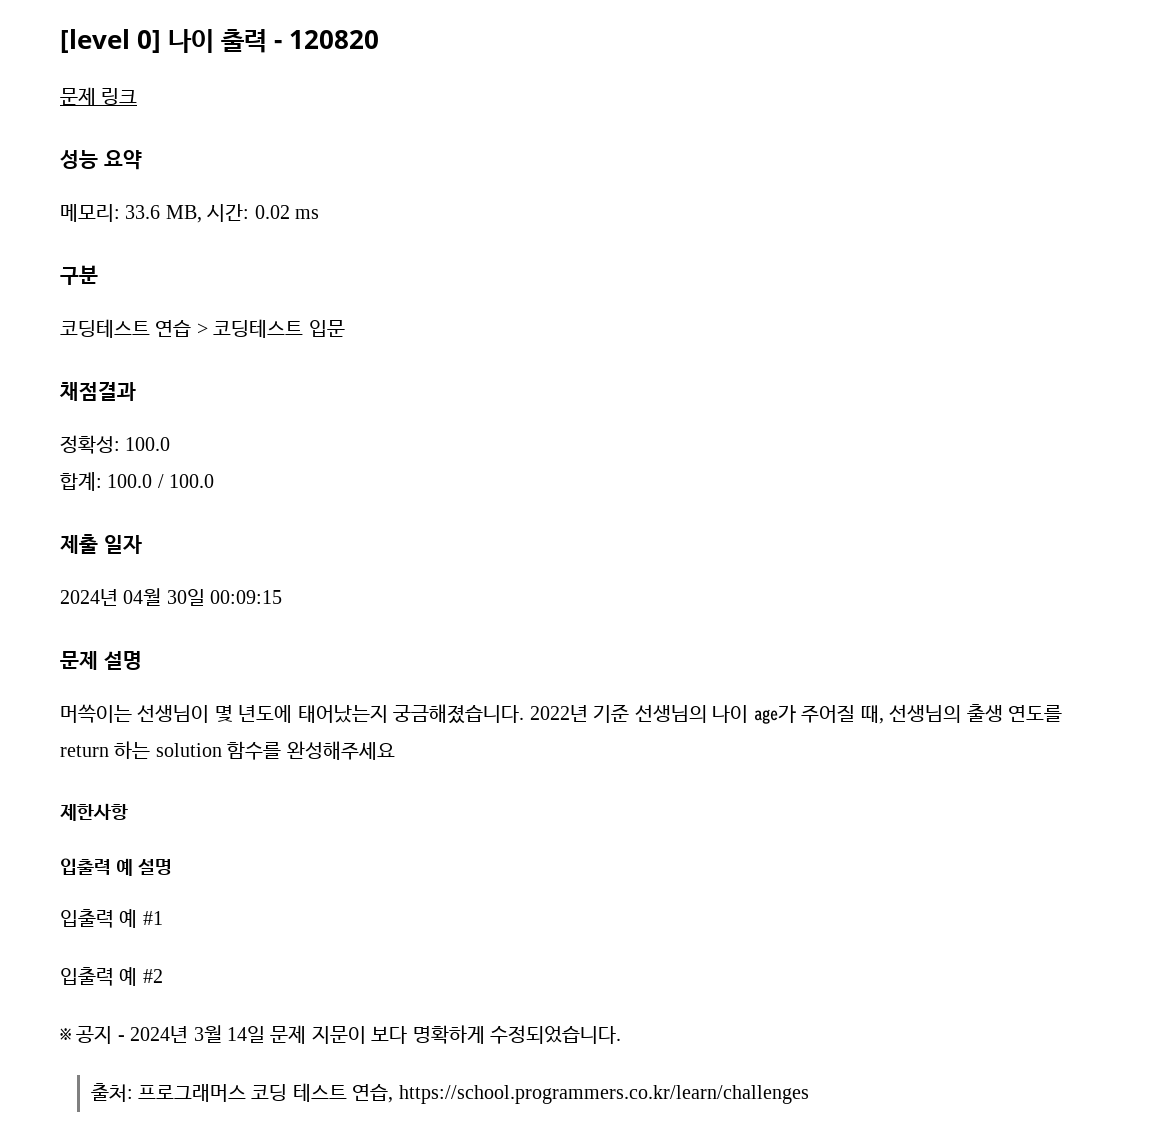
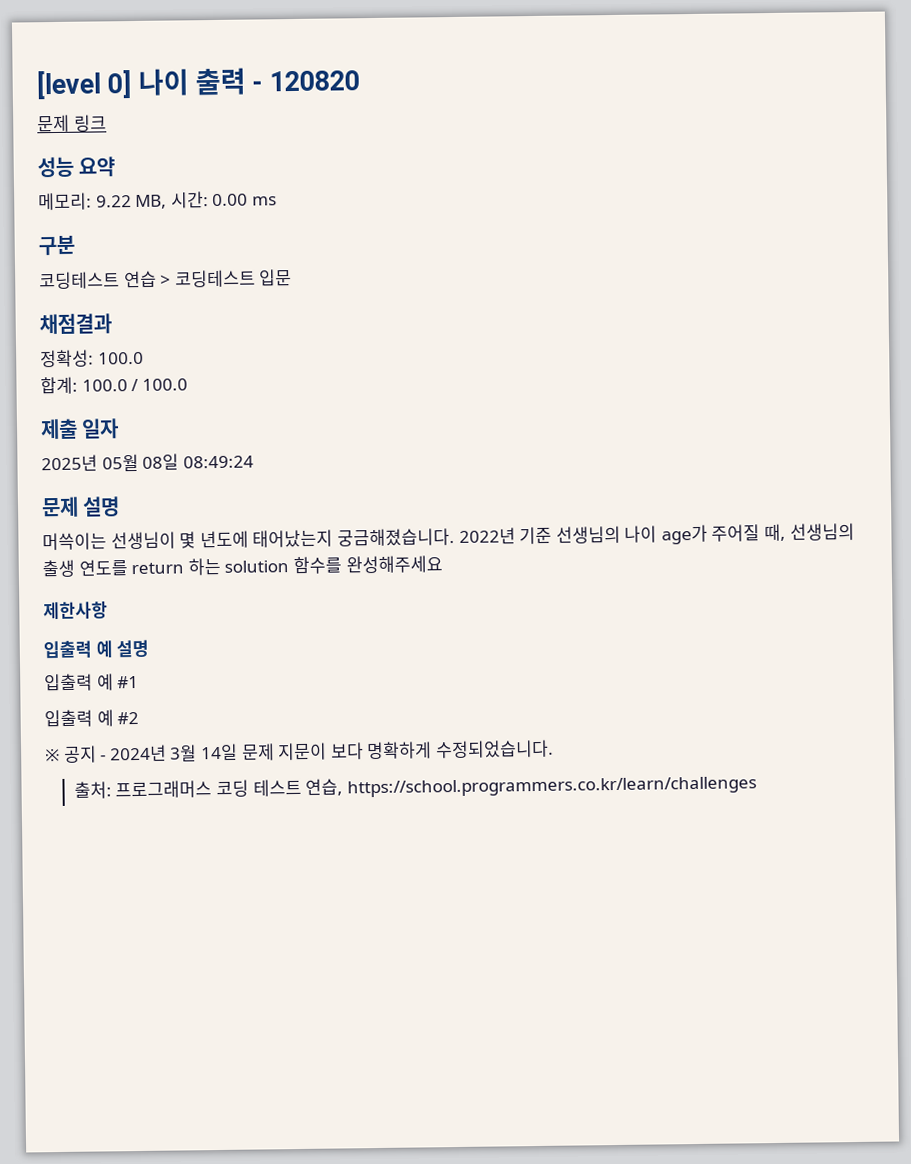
- 메모리: 33.6 MB, 시간: 0.02 ms
+ 메모리: 9.22 MB, 시간: 0.00 ms
- 2024년 04월 30일 00:09:15
+ 2025년 05월 08일 08:49:24

